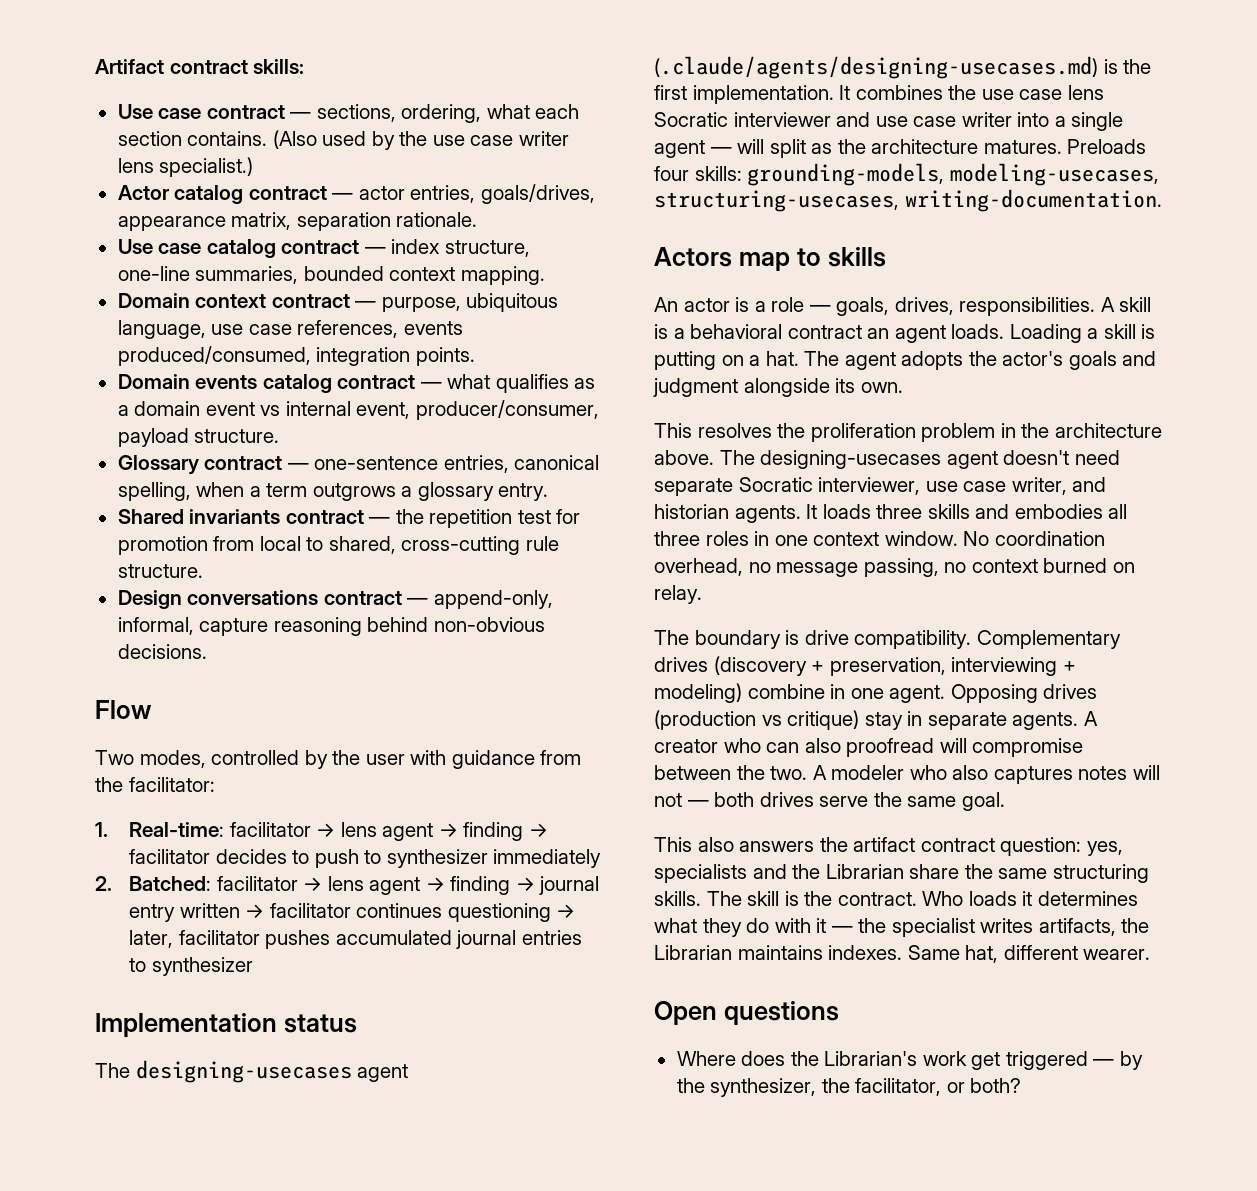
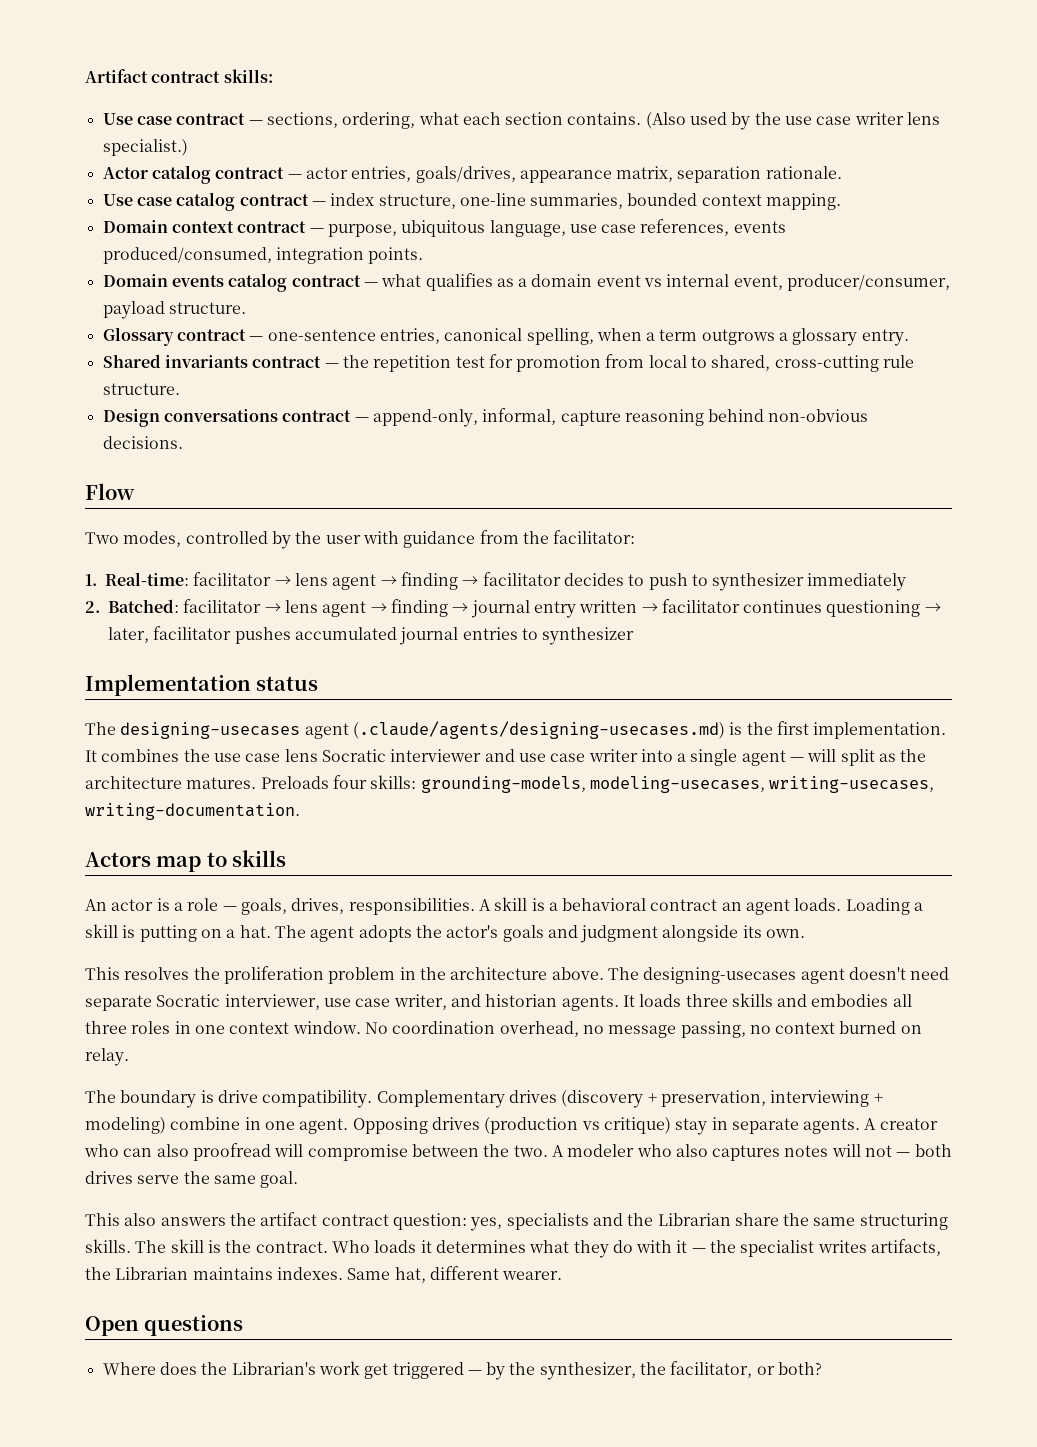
- Preloads four skills: grounding-models, modeling-usecases, structuring-usecases, writing-documentation.
+ Preloads four skills: grounding-models, modeling-usecases, writing-usecases, writing-documentation.

